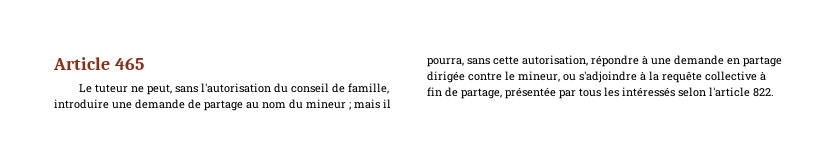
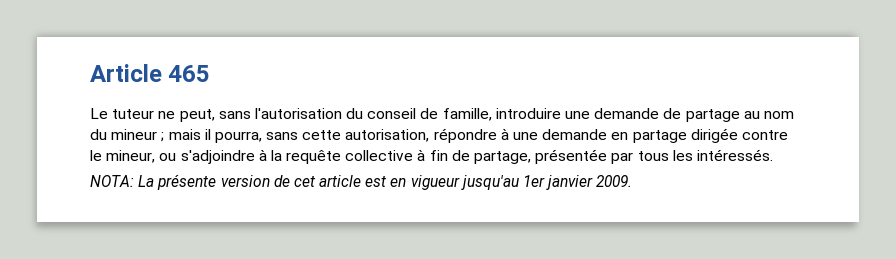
- Le tuteur ne peut, sans l'autorisation du conseil de famille, introduire une demande de partage au nom du mineur ; mais il pourra, sans cette autorisation, répondre à une demande en partage dirigée contre le mineur, ou s'adjoindre à la requête collective à fin de partage, présentée par tous les intéressés selon l'article 822.
+ Le tuteur ne peut, sans l'autorisation du conseil de famille, introduire une demande de partage au nom du mineur ; mais il pourra, sans cette autorisation, répondre à une demande en partage dirigée contre le mineur, ou s'adjoindre à la requête collective à fin de partage, présentée par tous les intéressés.
+ NOTA: La présente version de cet article est en vigueur jusqu'au 1er janvier 2009.

